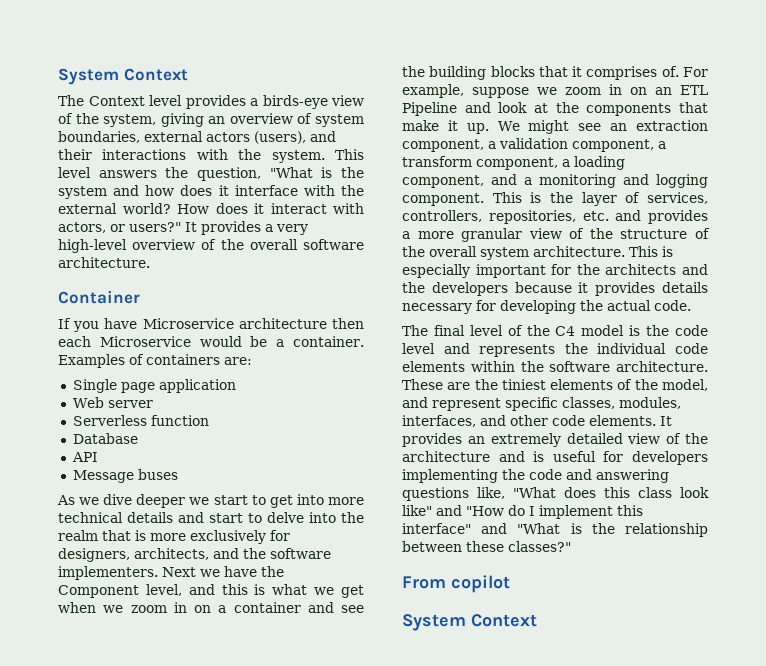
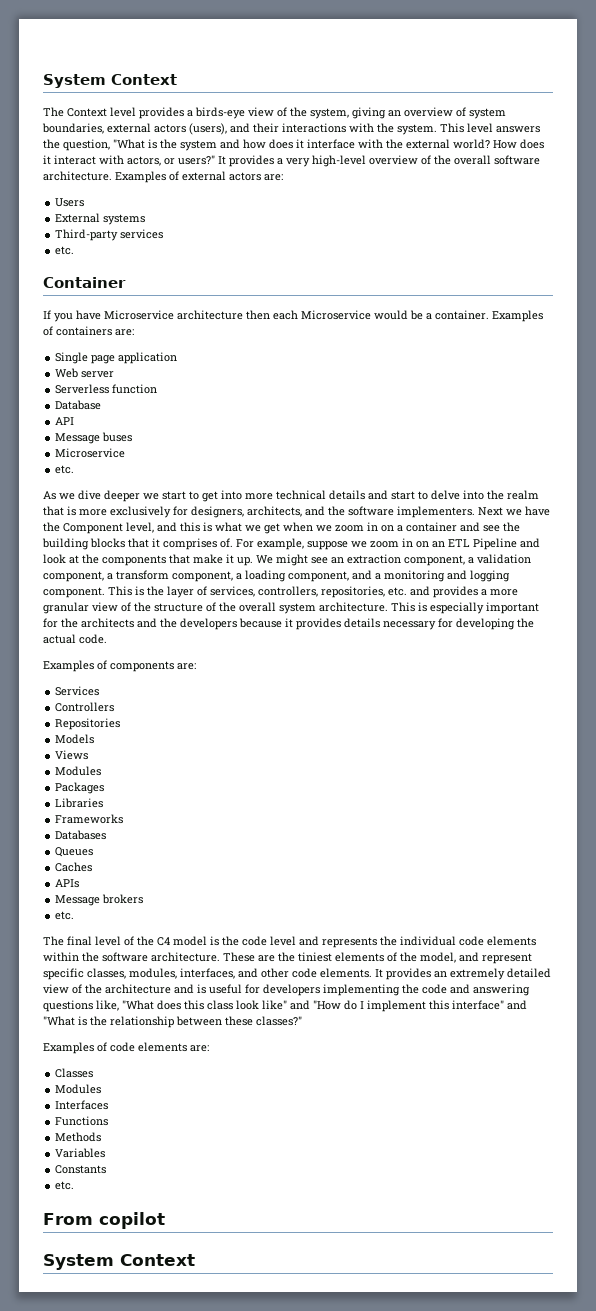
+ Examples of external actors are:
+ Users
+ External systems
+ Third-party services
+ etc.
  Message buses
+ Microservice
+ etc.
+ Examples of components are:
+ Services
+ Controllers
+ Repositories
+ Models
+ Views
+ Modules
+ Packages
+ Libraries
+ Frameworks
+ Databases
+ Queues
+ Caches
+ APIs
+ Message brokers
+ etc.
+ Examples of code elements are:
+ Classes
+ Modules
+ Interfaces
+ Functions
+ Methods
+ Variables
+ Constants
+ etc.

